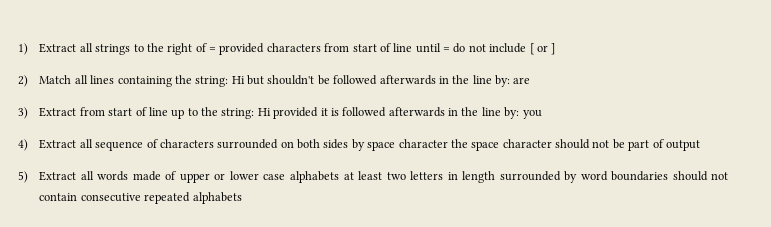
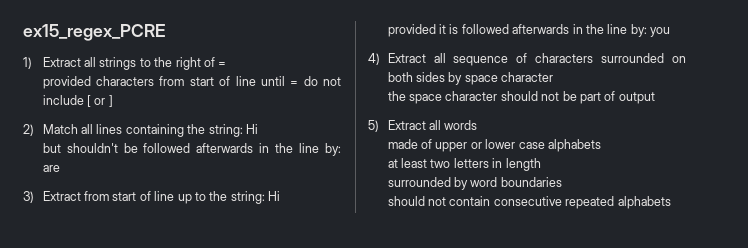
+ ex15_regex_PCRE
- 1) Extract all strings to the right of = provided characters from start of line until = do not include [ or ]
+ 1) Extract all strings to the right of =
+ provided characters from start of line until = do not include [ or ]
- 2) Match all lines containing the string: Hi but shouldn't be followed afterwards in the line by: are
+ 2) Match all lines containing the string: Hi
+ but shouldn't be followed afterwards in the line by: are
- 3) Extract from start of line up to the string: Hi provided it is followed afterwards in the line by: you
+ 3) Extract from start of line up to the string: Hi
+ provided it is followed afterwards in the line by: you
- 4) Extract all sequence of characters surrounded on both sides by space character the space character should not be part of output
+ 4) Extract all sequence of characters surrounded on both sides by space character
+ the space character should not be part of output
- 5) Extract all words made of upper or lower case alphabets at least two letters in length surrounded by word boundaries should not contain consecutive repeated alphabets
+ 5) Extract all words
+ made of upper or lower case alphabets
+ at least two letters in length
+ surrounded by word boundaries
+ should not contain consecutive repeated alphabets

